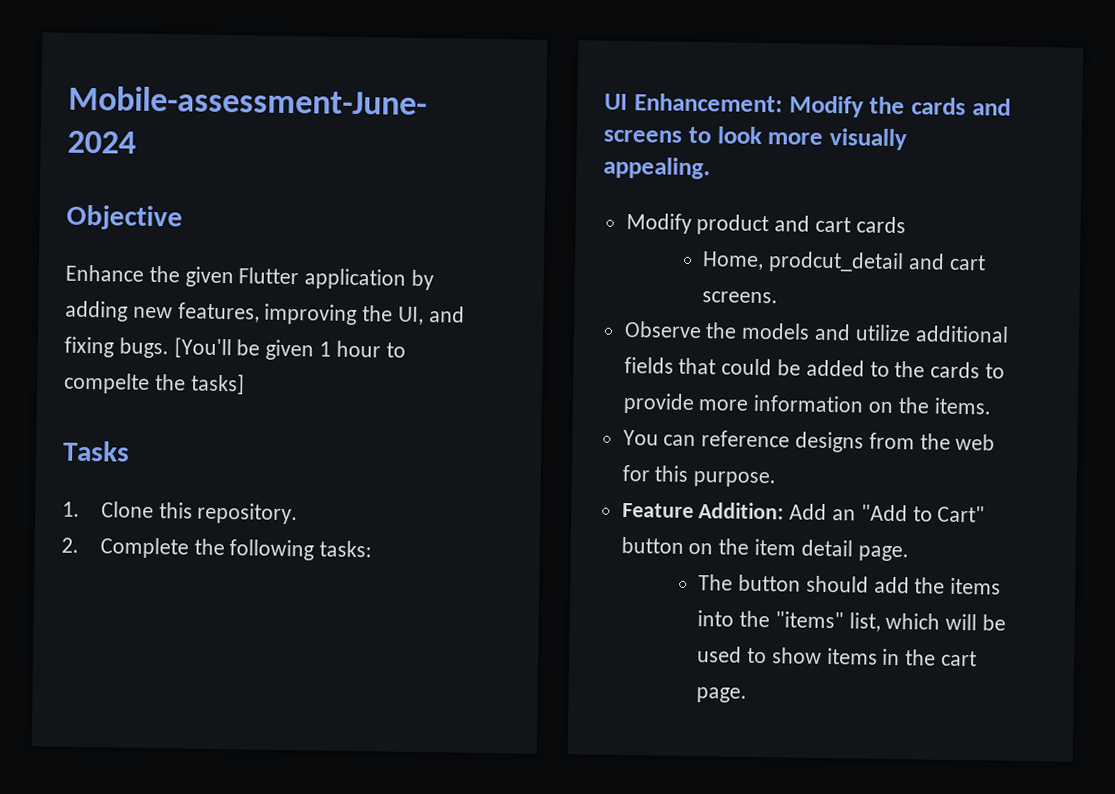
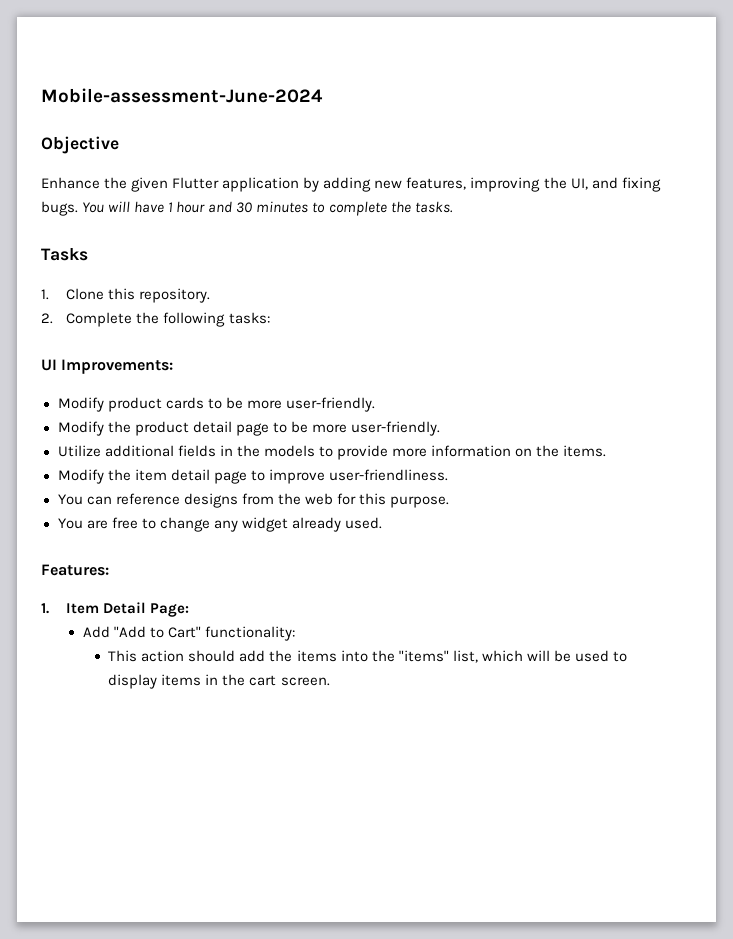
- [You'll be given 1 hour to compelte the tasks]
+ You will have 1 hour and 30 minutes to complete the tasks.
- UI Enhancement: Modify the cards and screens to look more visually appealing.
+ UI Improvements:
- Modify product and cart cards
- Home, prodcut_detail and cart screens.
- Observe the models and utilize additional fields that could be added to the cards to provide more information on the items.
+ Modify product cards to be more user-friendly.
+ Modify the product detail page to be more user-friendly.
+ Utilize additional fields in the models to provide more information on the items.
+ Modify the item detail page to improve user-friendliness.
- Feature Addition: Add an "Add to Cart" button on the item detail page.
- The button should add the items into the "items" list, which will be used to show items in the cart page.
+ You are free to change any widget already used.
+ Features:
+ 1. Item Detail Page:
+ Add "Add to Cart" functionality:
+ This action should add the items into the "items" list, which will be used to display items in the cart screen.

